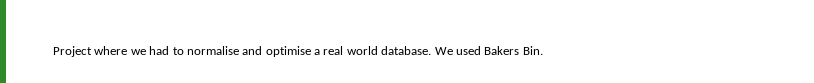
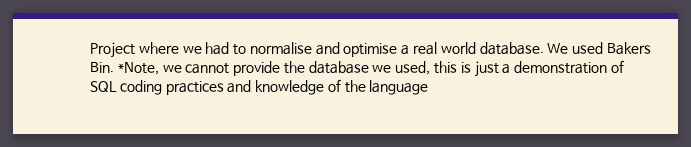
- We used Bakers Bin.
+ We used Bakers Bin. *Note, we cannot provide the database we used, this is just a demonstration of SQL coding practices and knowledge of the language

